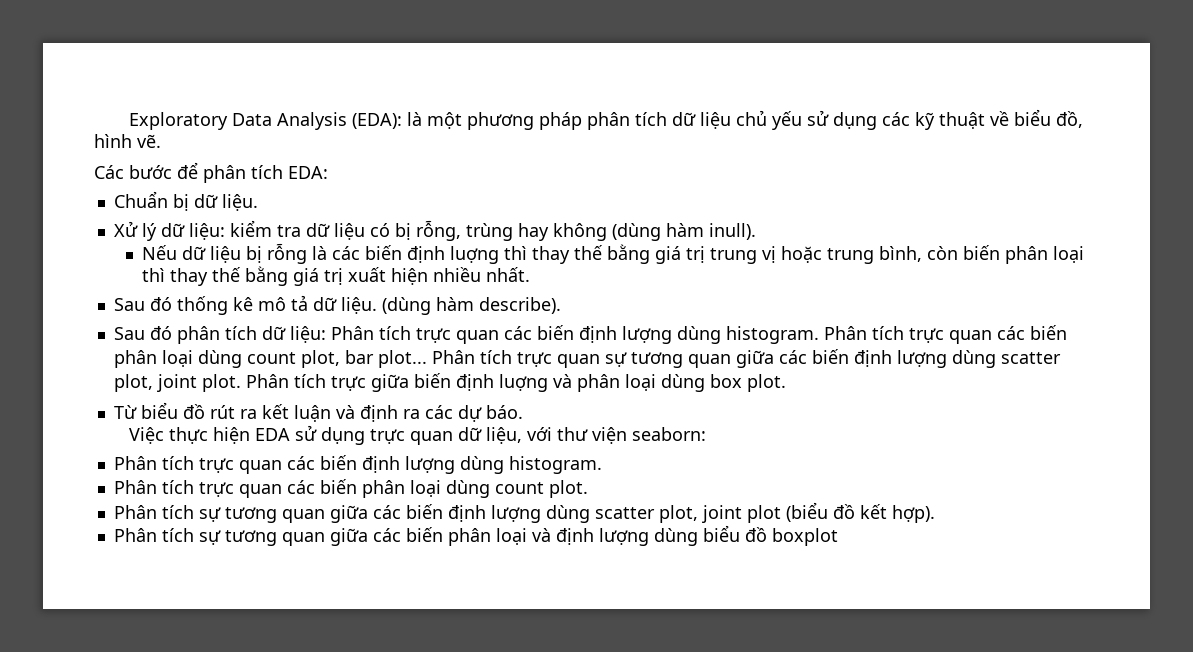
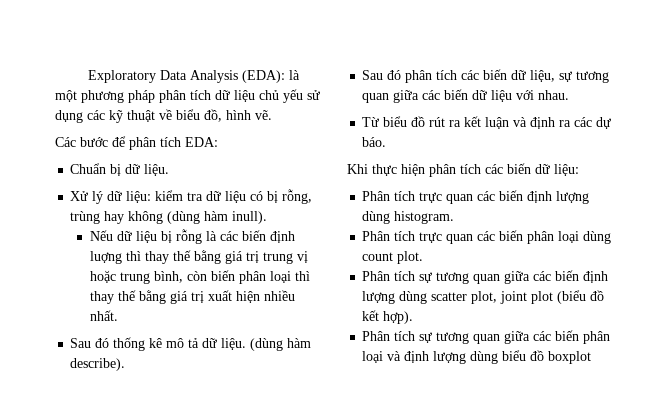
- Sau đó phân tích dữ liệu: Phân tích trực quan các biến định lượng dùng histogram. Phân tích trực quan các biến phân loại dùng count plot, bar plot... Phân tích trực quan sự tương quan giữa các biến định lượng dùng scatter plot, joint plot. Phân tích trực giữa biến định luợng và phân loại dùng box plot.
+ Sau đó phân tích các biến dữ liệu, sự tương quan giữa các biến dữ liệu với nhau.
- Việc thực hiện EDA sử dụng trực quan dữ liệu, với thư viện seaborn:
+ Khi thực hiện phân tích các biến dữ liệu:

